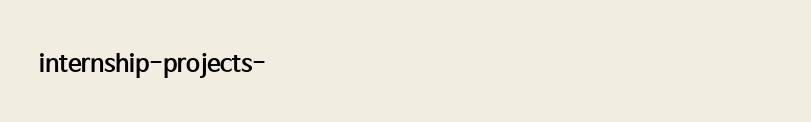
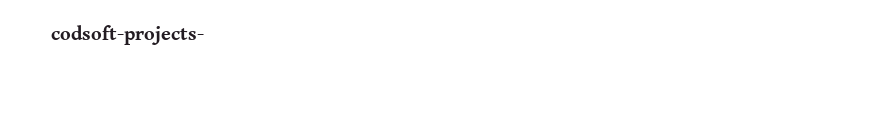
- internship-projects-
+ codsoft-projects-

